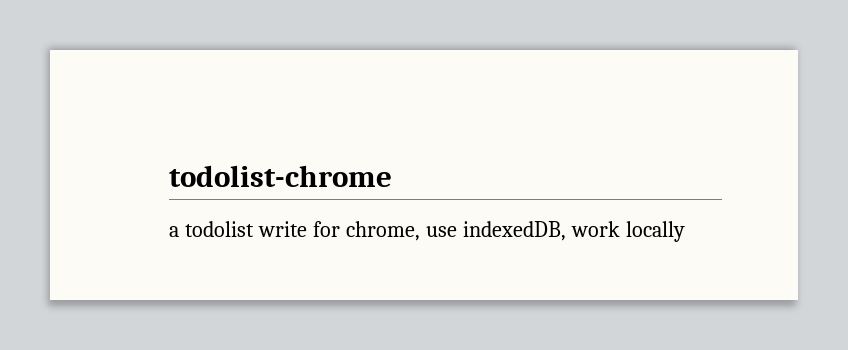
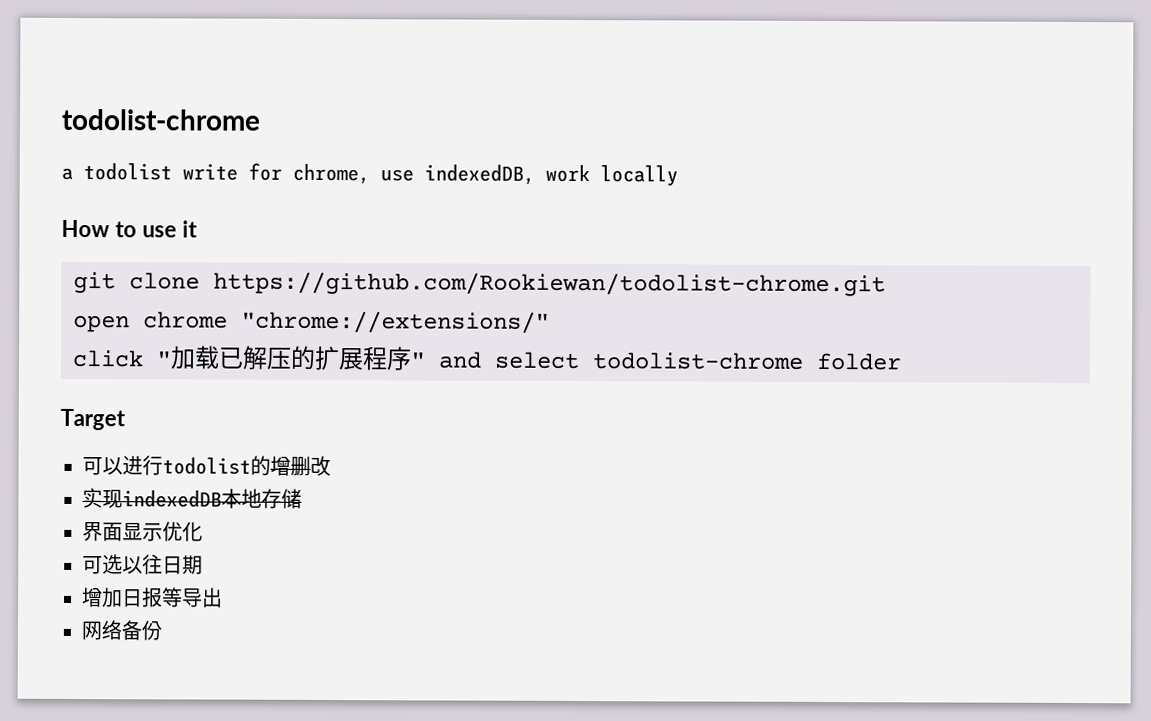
+ How to use it
+ git clone https://github.com/Rookiewan/todolist-chrome.git
+ open chrome "chrome://extensions/"
+ click "加载已解压的扩展程序" and select todolist-chrome folder
+ Target
+ 可以进行todolist的增删改
+ 实现indexedDB本地存储
+ 界面显示优化
+ 可选以往日期
+ 增加日报等导出
+ 网络备份

